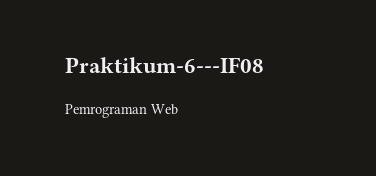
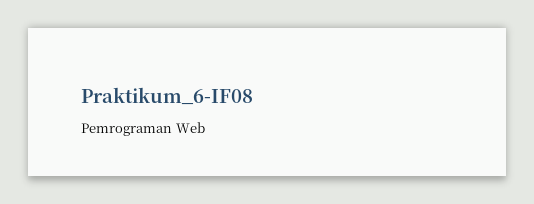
- Praktikum-6---IF08
+ Praktikum_6-IF08

